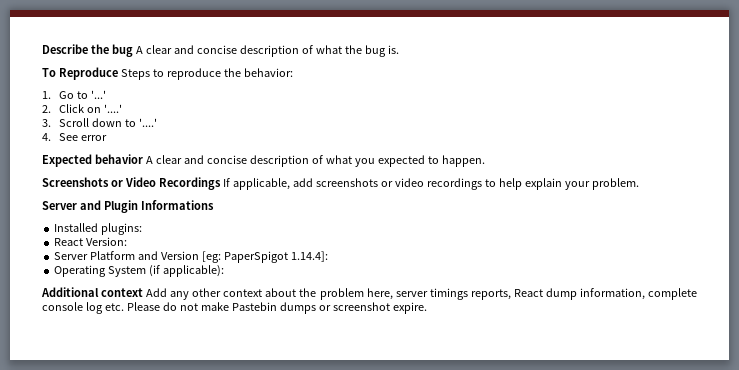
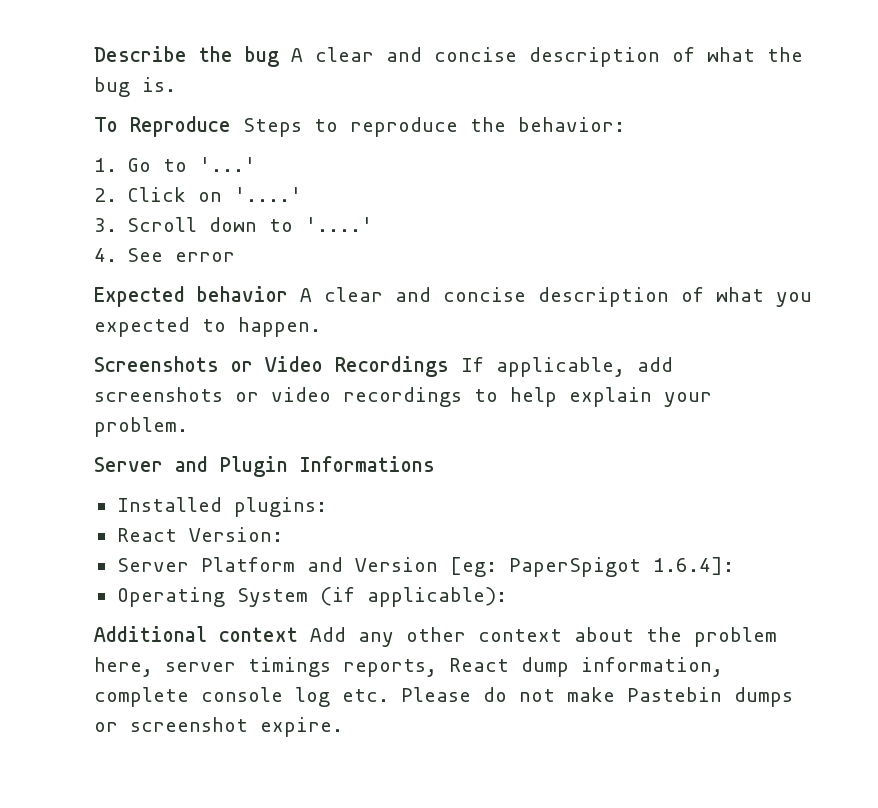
- Server Platform and Version [eg: PaperSpigot 1.14.4]:
+ Server Platform and Version [eg: PaperSpigot 1.6.4]:

